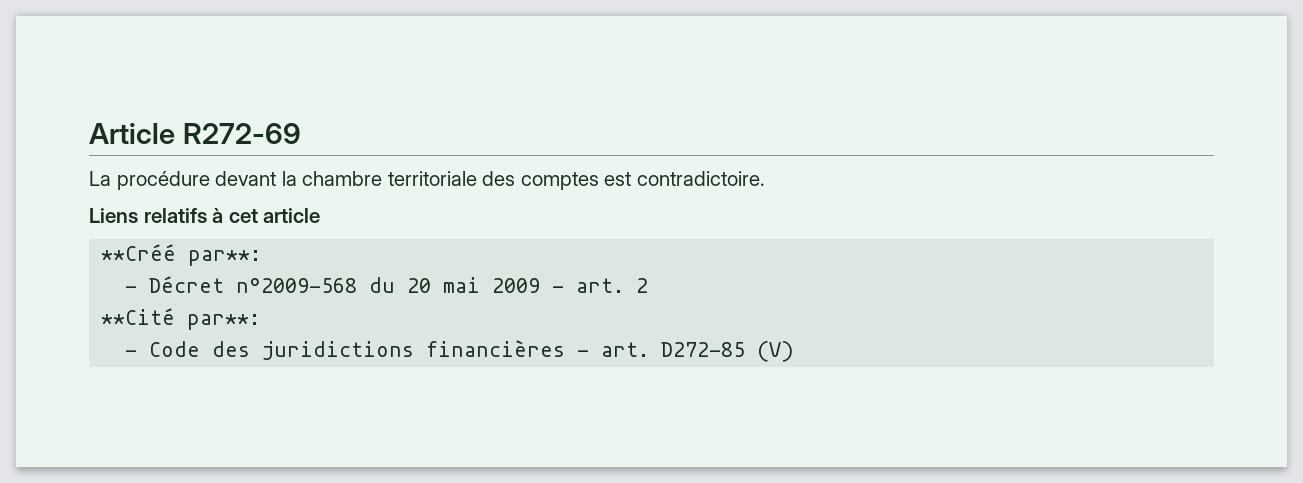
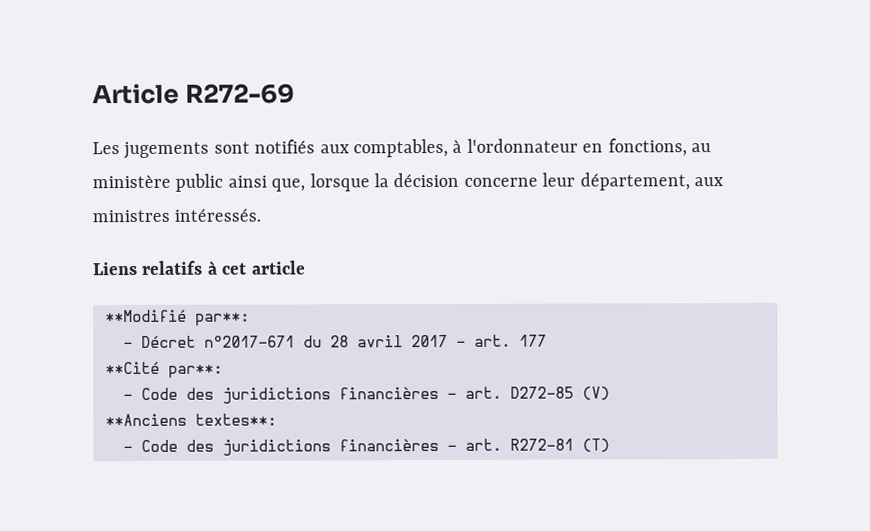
- La procédure devant la chambre territoriale des comptes est contradictoire.
+ Les jugements sont notifiés aux comptables, à l'ordonnateur en fonctions, au ministère public ainsi que, lorsque la décision concerne leur département, aux ministres intéressés.
- **Créé par**:
+ **Modifié par**:
- - Décret n°2009-568 du 20 mai 2009 - art. 2
+ - Décret n°2017-671 du 28 avril 2017 - art. 177
+ **Anciens textes**:
+ - Code des juridictions financières - art. R272-81 (T)

